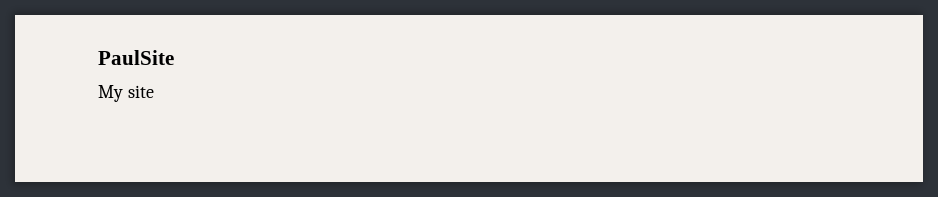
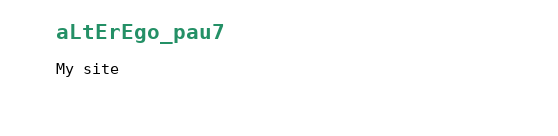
- PaulSite
+ aLtErEgo_pau7

